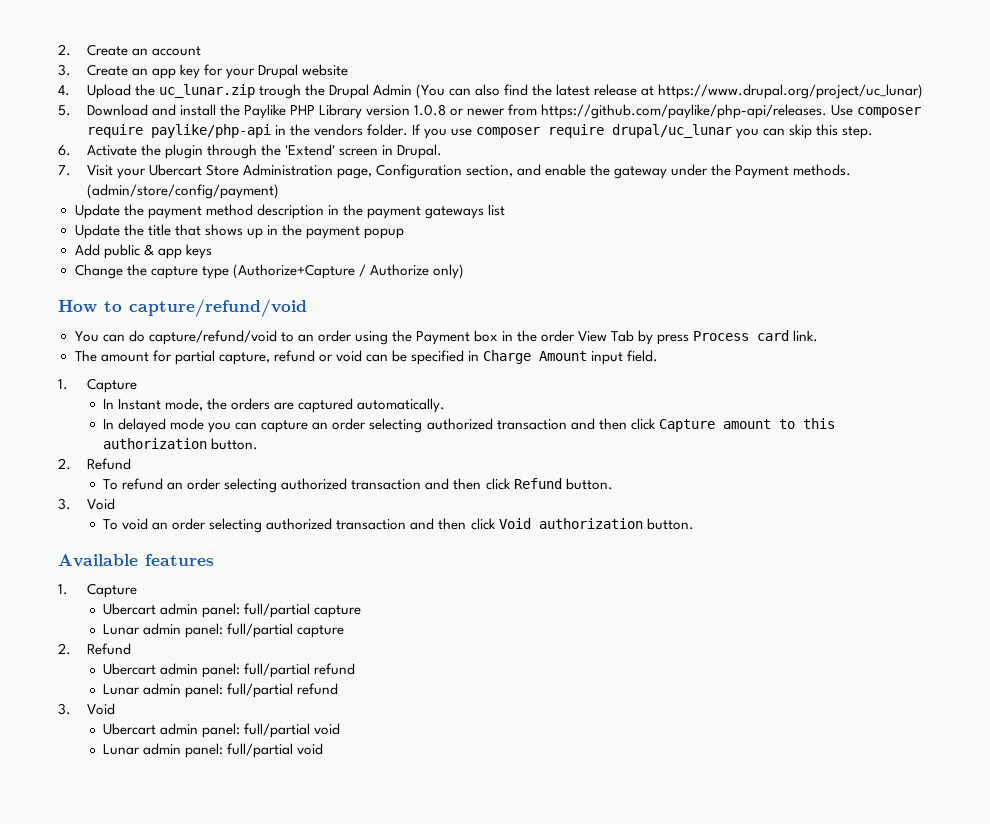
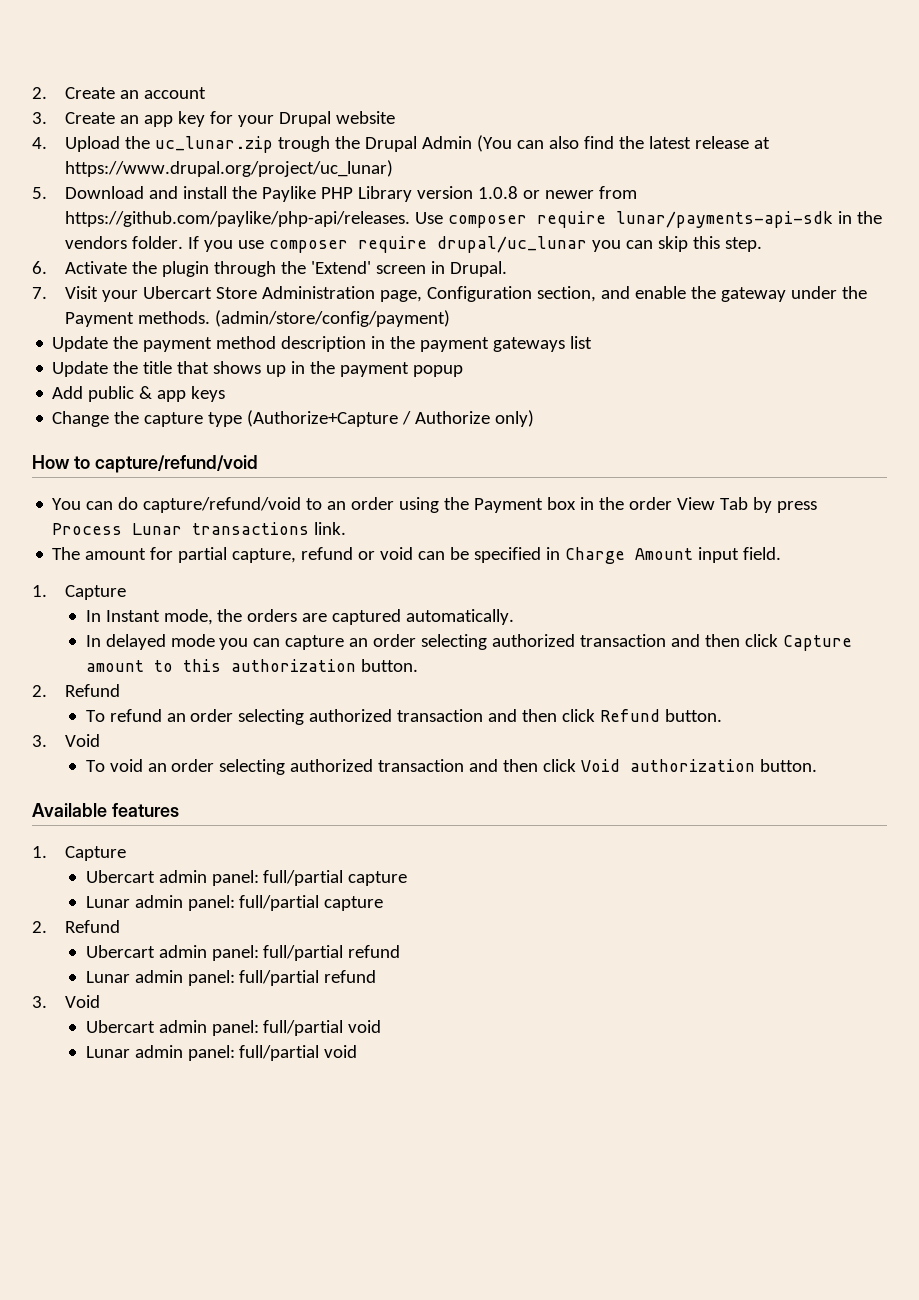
- 5. Download and install the Paylike PHP Library version 1.0.8 or newer from https://github.com/paylike/php-api/releases. Use composer require paylike/php-api in the vendors folder.
+ 5. Download and install the Paylike PHP Library version 1.0.8 or newer from https://github.com/paylike/php-api/releases. Use composer require lunar/payments-api-sdk in the vendors folder.
- You can do capture/refund/void to an order using the Payment box in the order View Tab by press Process card link.
+ You can do capture/refund/void to an order using the Payment box in the order View Tab by press Process Lunar transactions link.

